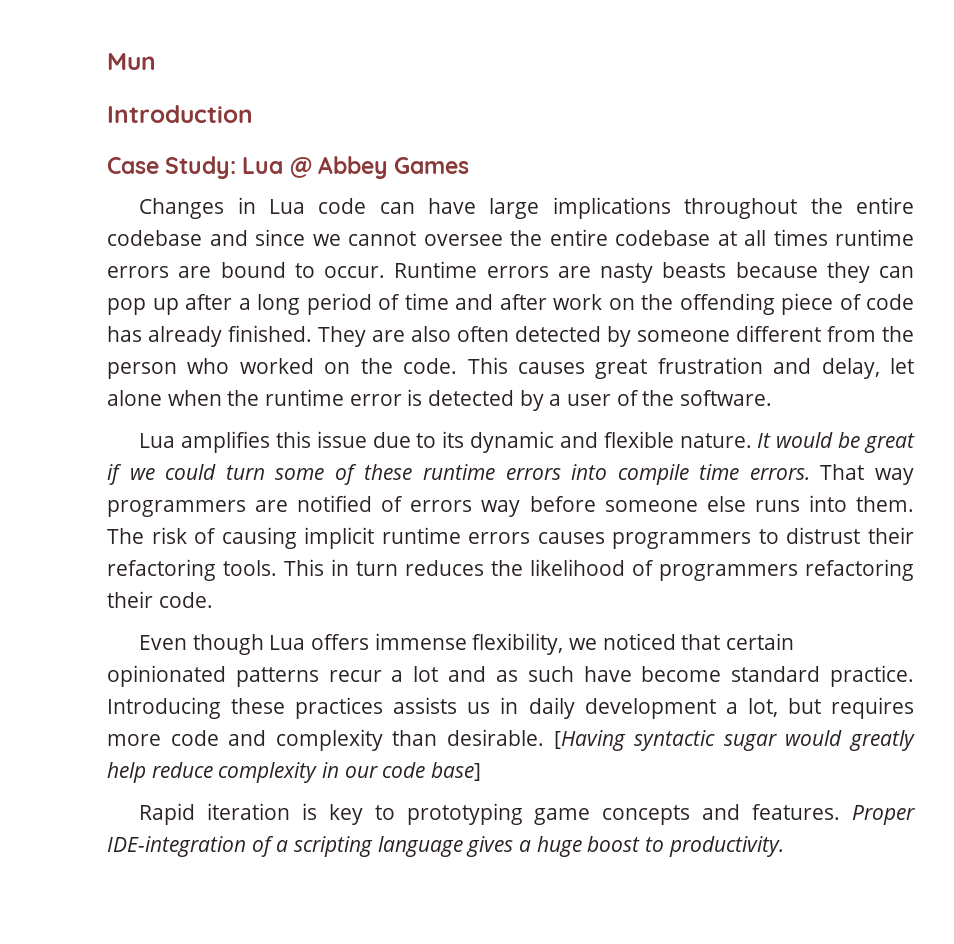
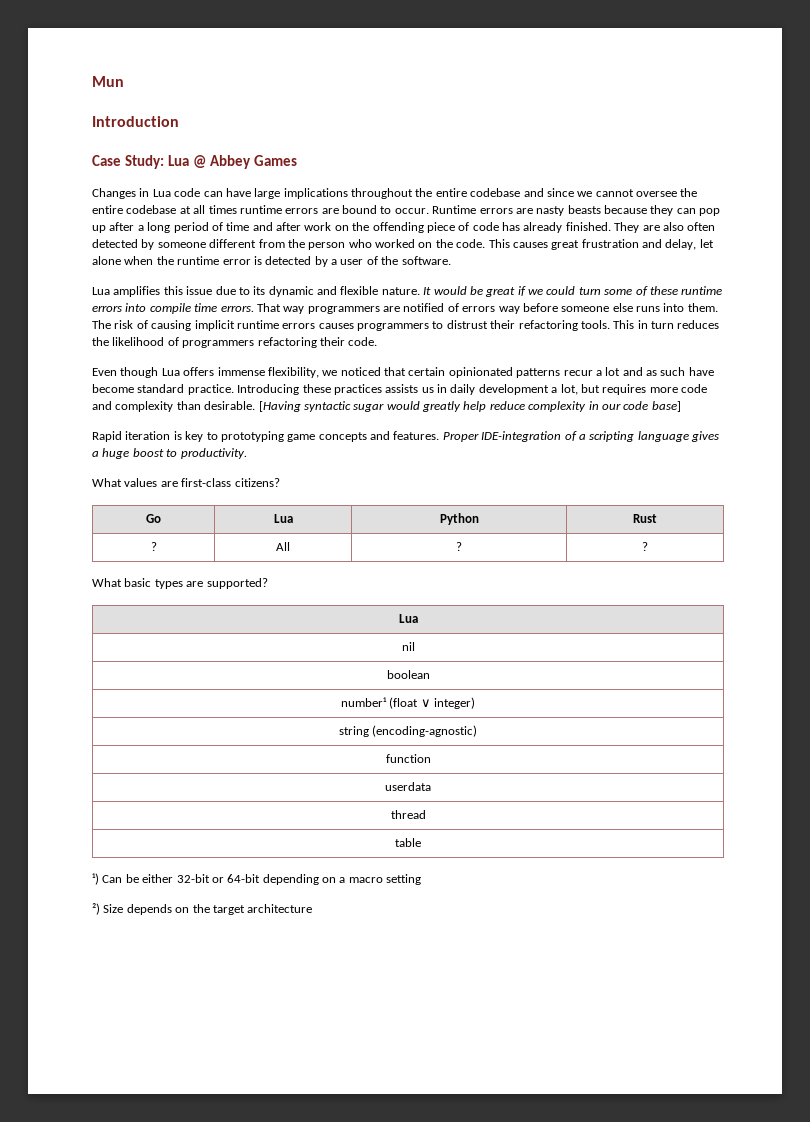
+ What values are first-class citizens?
+ Go | Lua | Python | Rust
+ ? | All | ? | ?
+ What basic types are supported?
+ Lua
+ nil
+ boolean
+ number¹ (float ∨ integer)
+ string (encoding-agnostic)
+ function
+ userdata
+ thread
+ table
+ ¹) Can be either 32-bit or 64-bit depending on a macro setting
+ ²) Size depends on the target architecture

